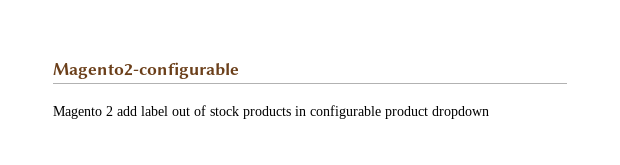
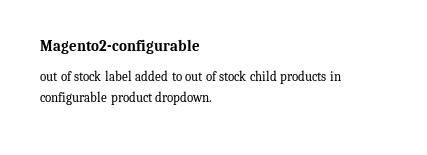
- Magento 2 add label out of stock products in configurable product dropdown
+ out of stock label added to out of stock child products in configurable product dropdown.

